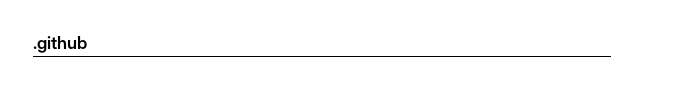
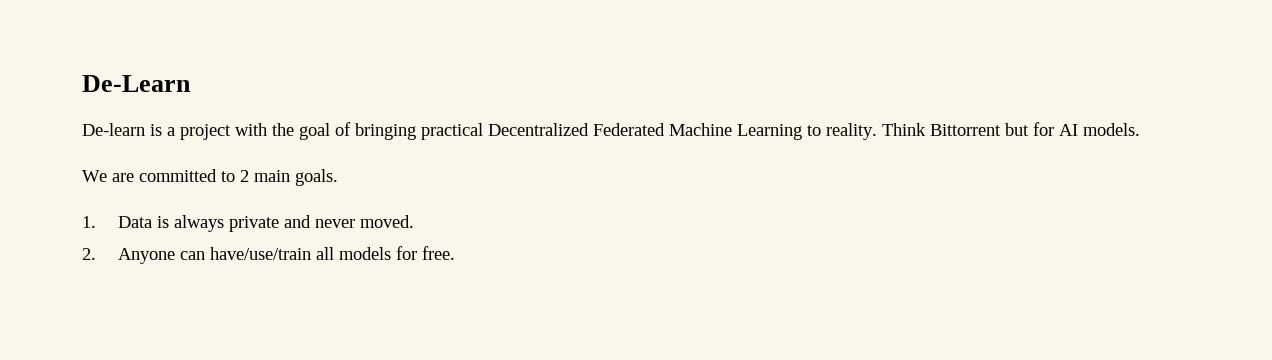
- .github
+ De-Learn
+ De-learn is a project with the goal of bringing practical Decentralized Federated Machine Learning to reality. Think Bittorrent but for AI models.
+ We are committed to 2 main goals.
+ 1. Data is always private and never moved.
+ 2. Anyone can have/use/train all models for free.

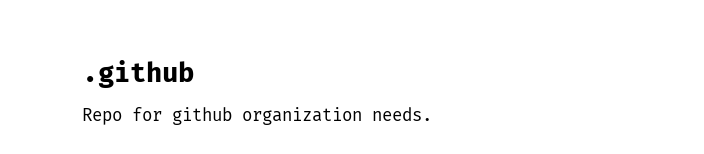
- De-Learn
- De-learn is a project with the goal of bringing practical Decentralized Federated Machine Learning to reality. Think Bittorrent but for AI models.
- We are committed to 2 main goals.
- 1. Data is always private and never moved.
- 2. Anyone can have/use/train all models for free.
+ .github
+ Repo for github organization needs.

